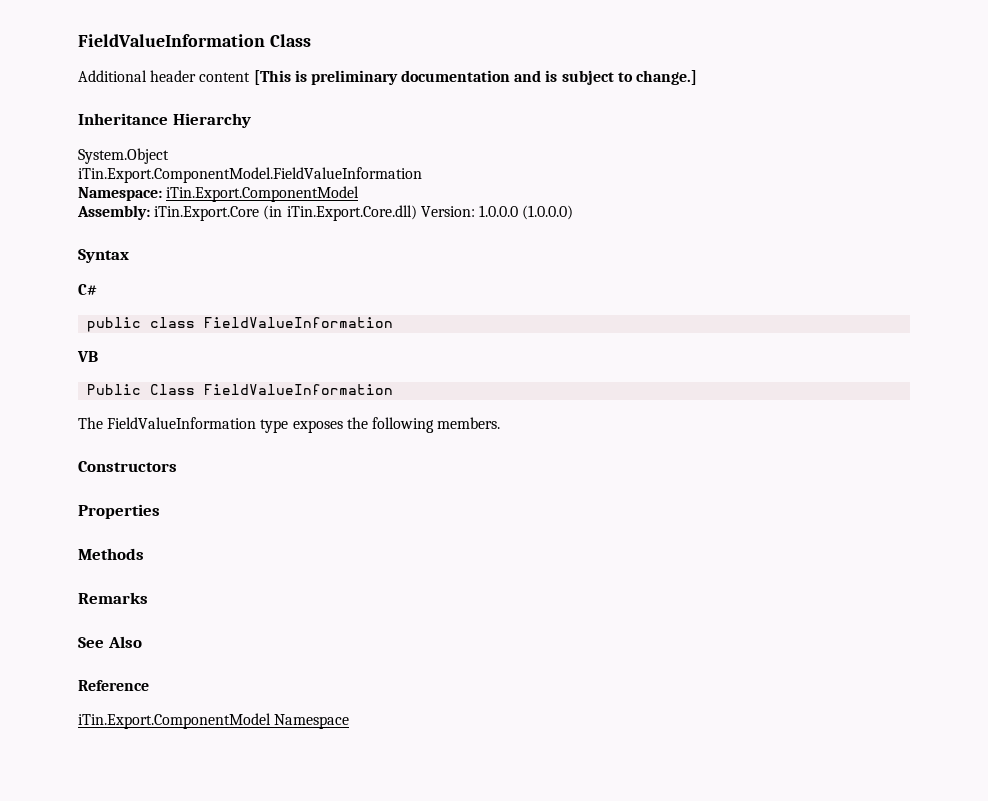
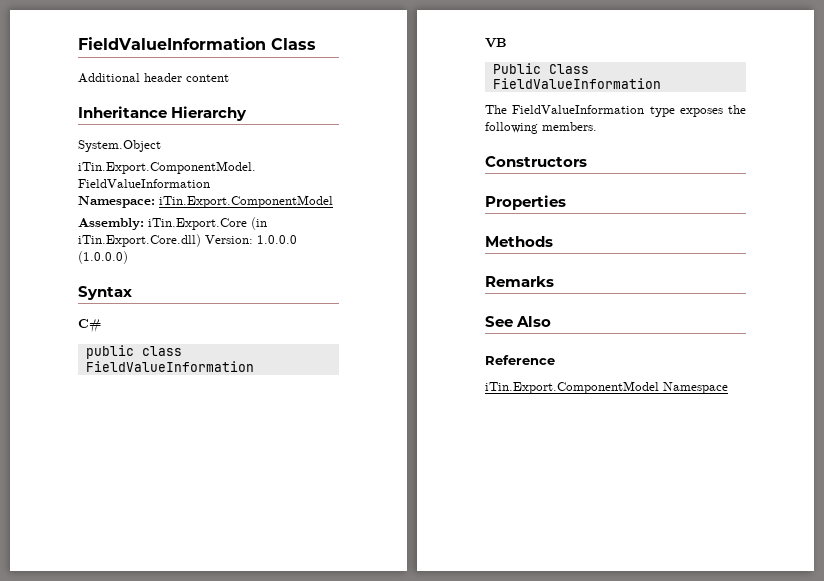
- Additional header content [This is preliminary documentation and is subject to change.]
+ Additional header content

